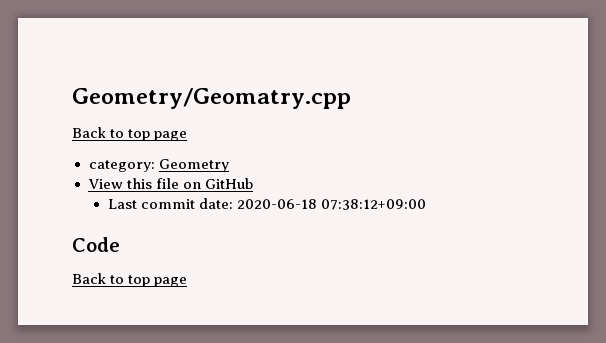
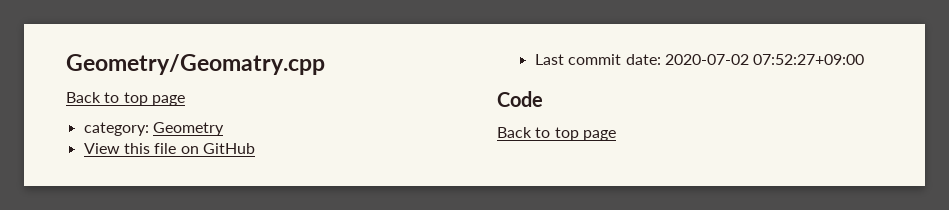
- Last commit date: 2020-06-18 07:38:12+09:00
+ Last commit date: 2020-07-02 07:52:27+09:00

